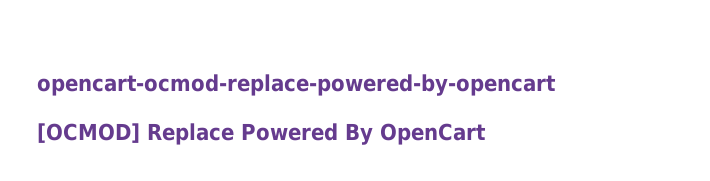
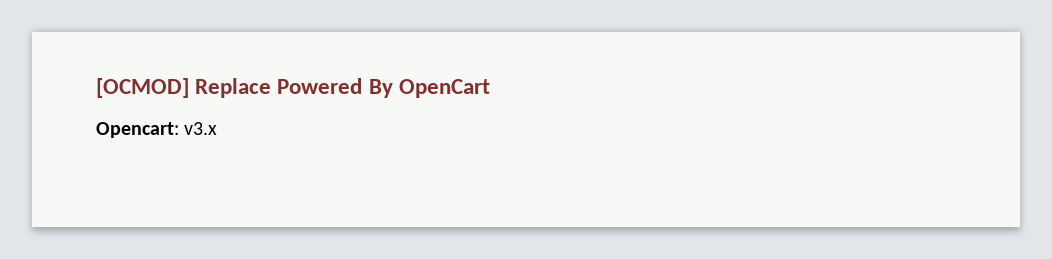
- opencart-ocmod-replace-powered-by-opencart
+ Opencart: v3.x

